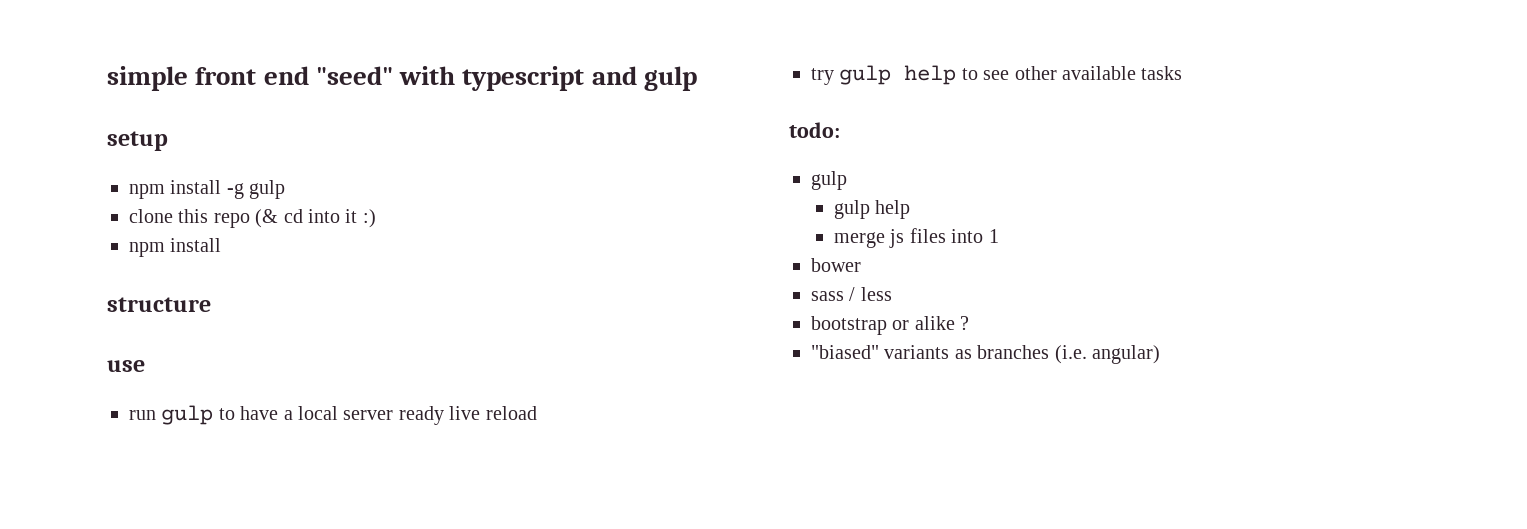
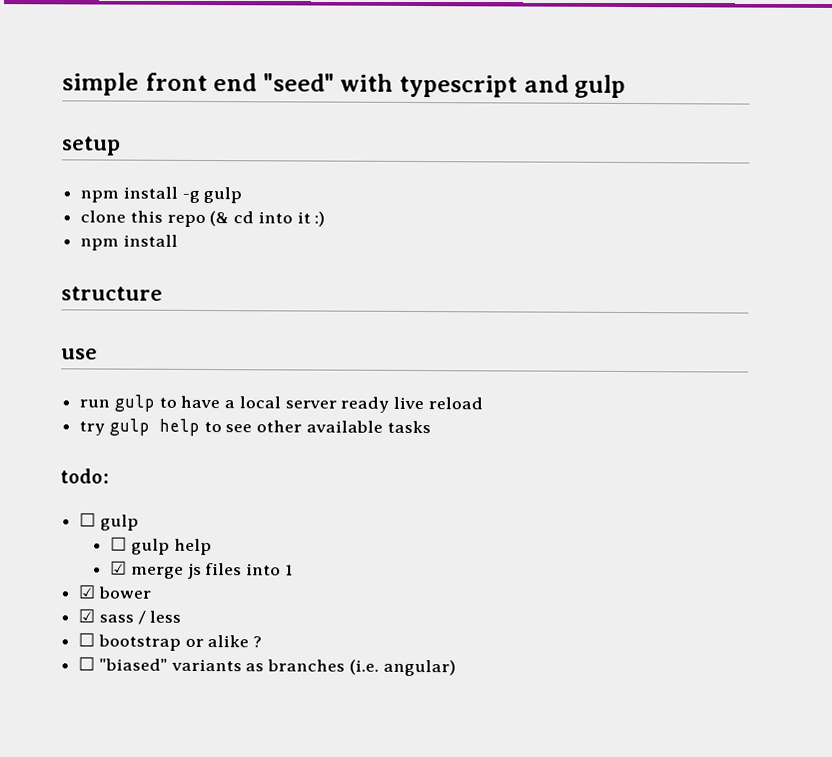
  todo:
- gulp
- gulp help
+ ☐ gulp
+ ☐ gulp help
- merge js files into 1
+ ☑ merge js files into 1
- bower
+ ☑ bower
- sass / less
+ ☑ sass / less
- bootstrap or alike ?
+ ☐ bootstrap or alike ?
- "biased" variants as branches (i.e. angular)
+ ☐ "biased" variants as branches (i.e. angular)

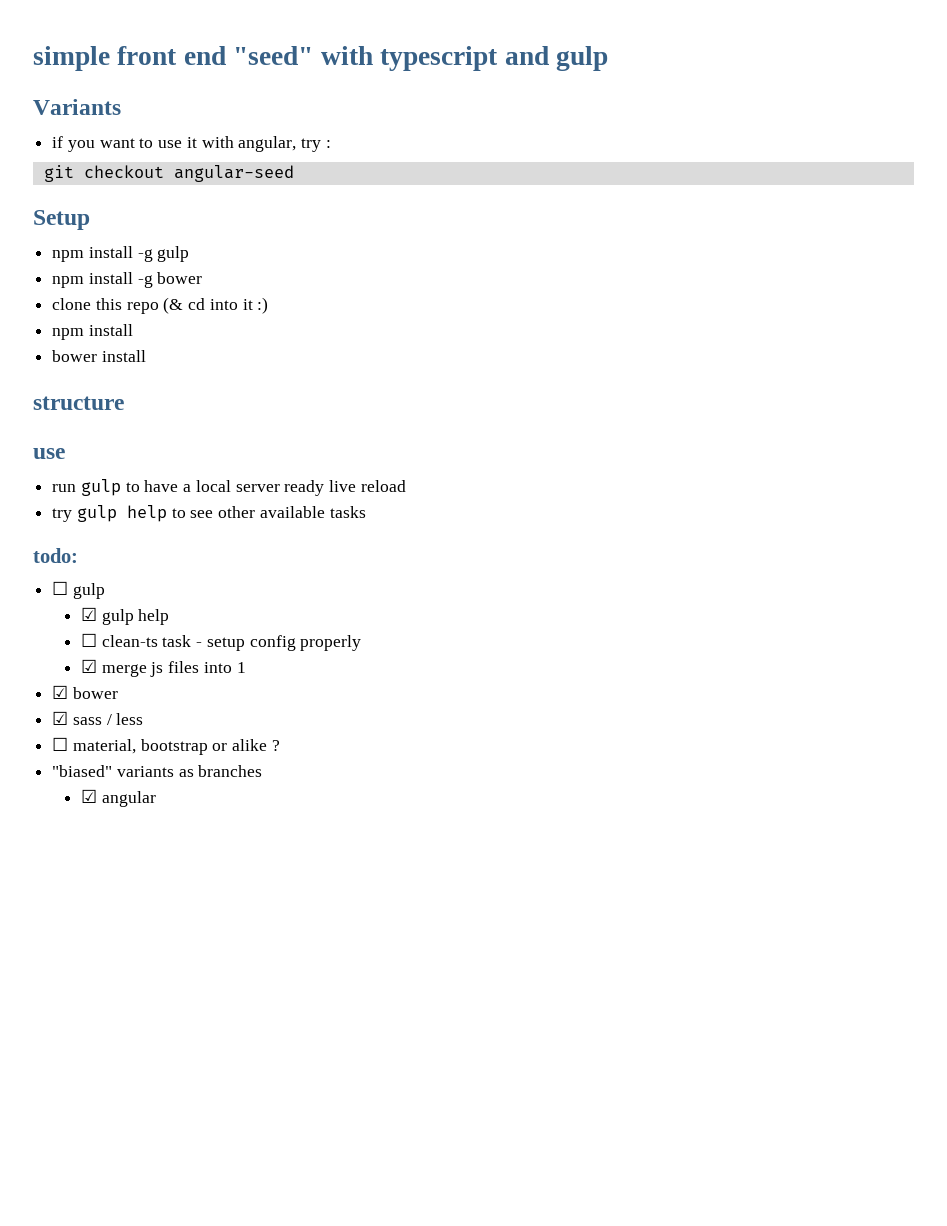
- setup
+ Variants
+ if you want to use it with angular, try :
+ git checkout angular-seed
+ Setup
+ npm install -g bower
+ bower install
- ☐ gulp help
+ ☑ gulp help
+ ☐ clean-ts task - setup config properly
- ☐ bootstrap or alike ?
+ ☐ material, bootstrap or alike ?
- ☐ "biased" variants as branches (i.e. angular)
+ "biased" variants as branches
+ ☑ angular

